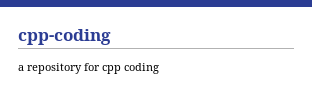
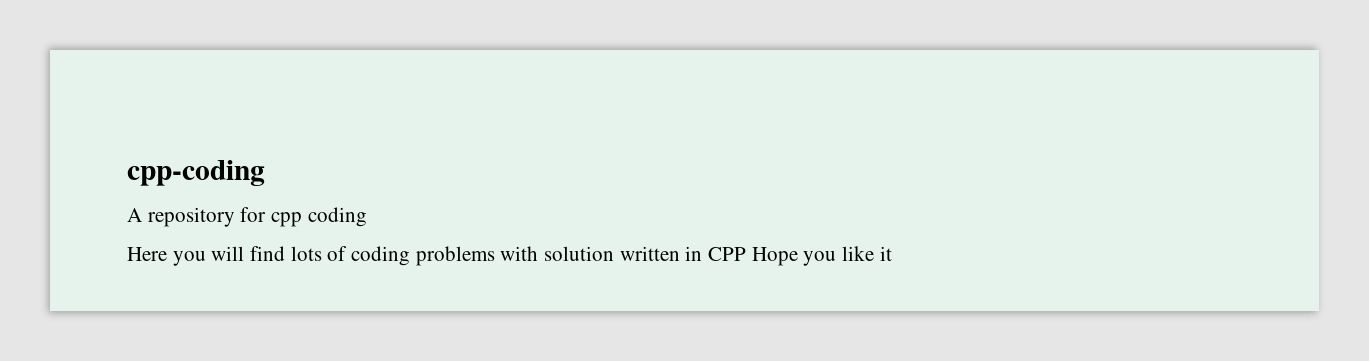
- a repository for cpp coding
+ A repository for cpp coding
+ Here you will find lots of coding problems with solution written in CPP Hope you like it

